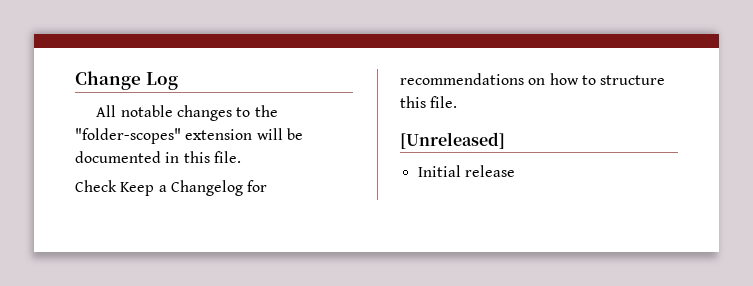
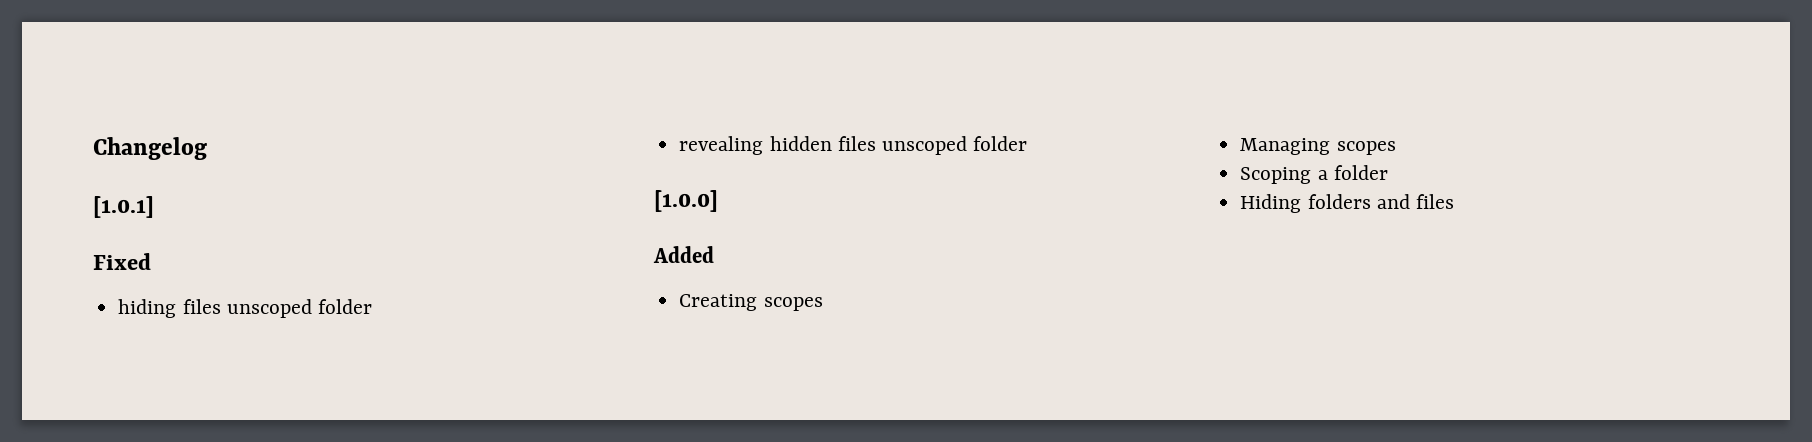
- Change Log
- All notable changes to the "folder-scopes" extension will be documented in this file.
- Check Keep a Changelog for recommendations on how to structure this file.
- [Unreleased]
- Initial release
+ Changelog
+ [1.0.1]
+ Fixed
+ hiding files unscoped folder
+ revealing hidden files unscoped folder
+ [1.0.0]
+ Added
+ Creating scopes
+ Managing scopes
+ Scoping a folder
+ Hiding folders and files

